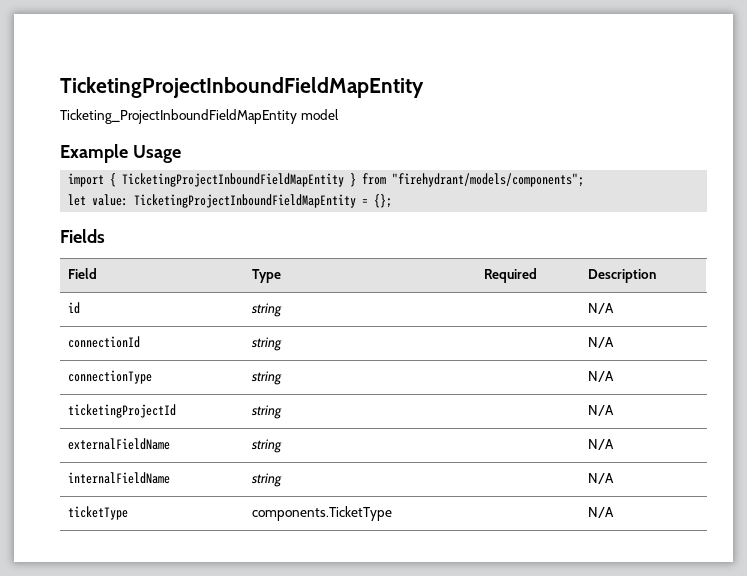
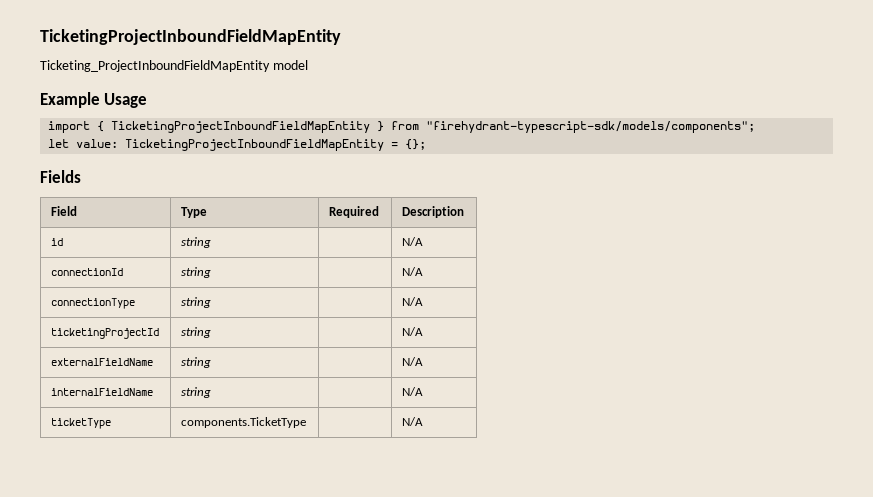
- import { TicketingProjectInboundFieldMapEntity } from "firehydrant/models/components";
+ import { TicketingProjectInboundFieldMapEntity } from "firehydrant-typescript-sdk/models/components";

